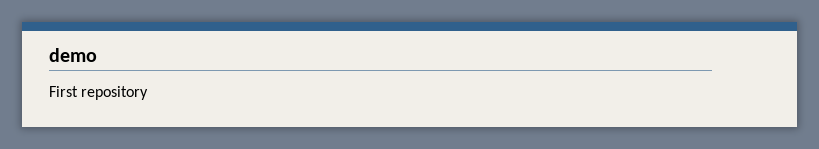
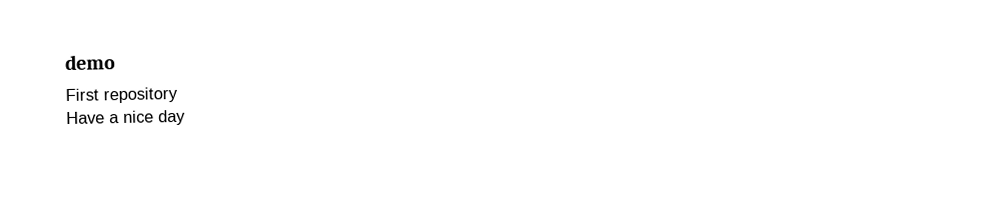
+ Have a nice day

